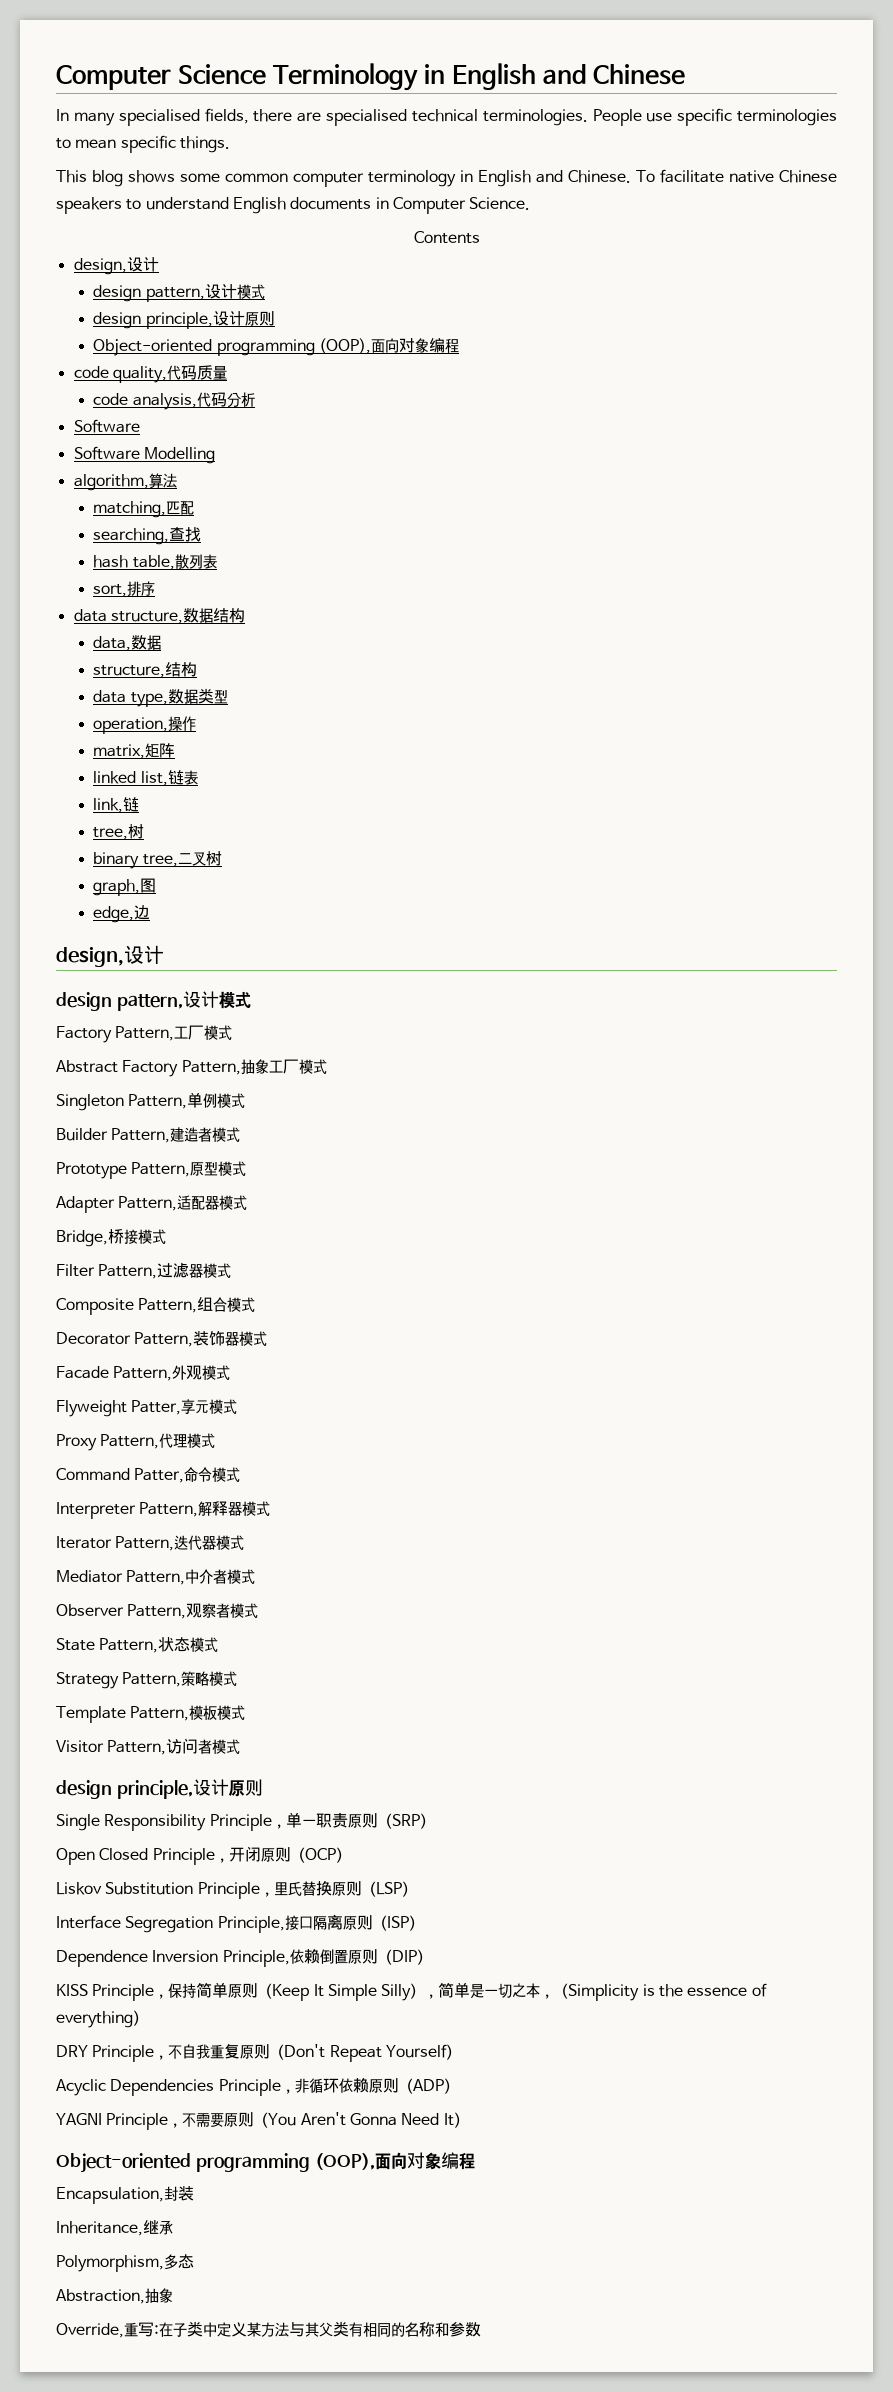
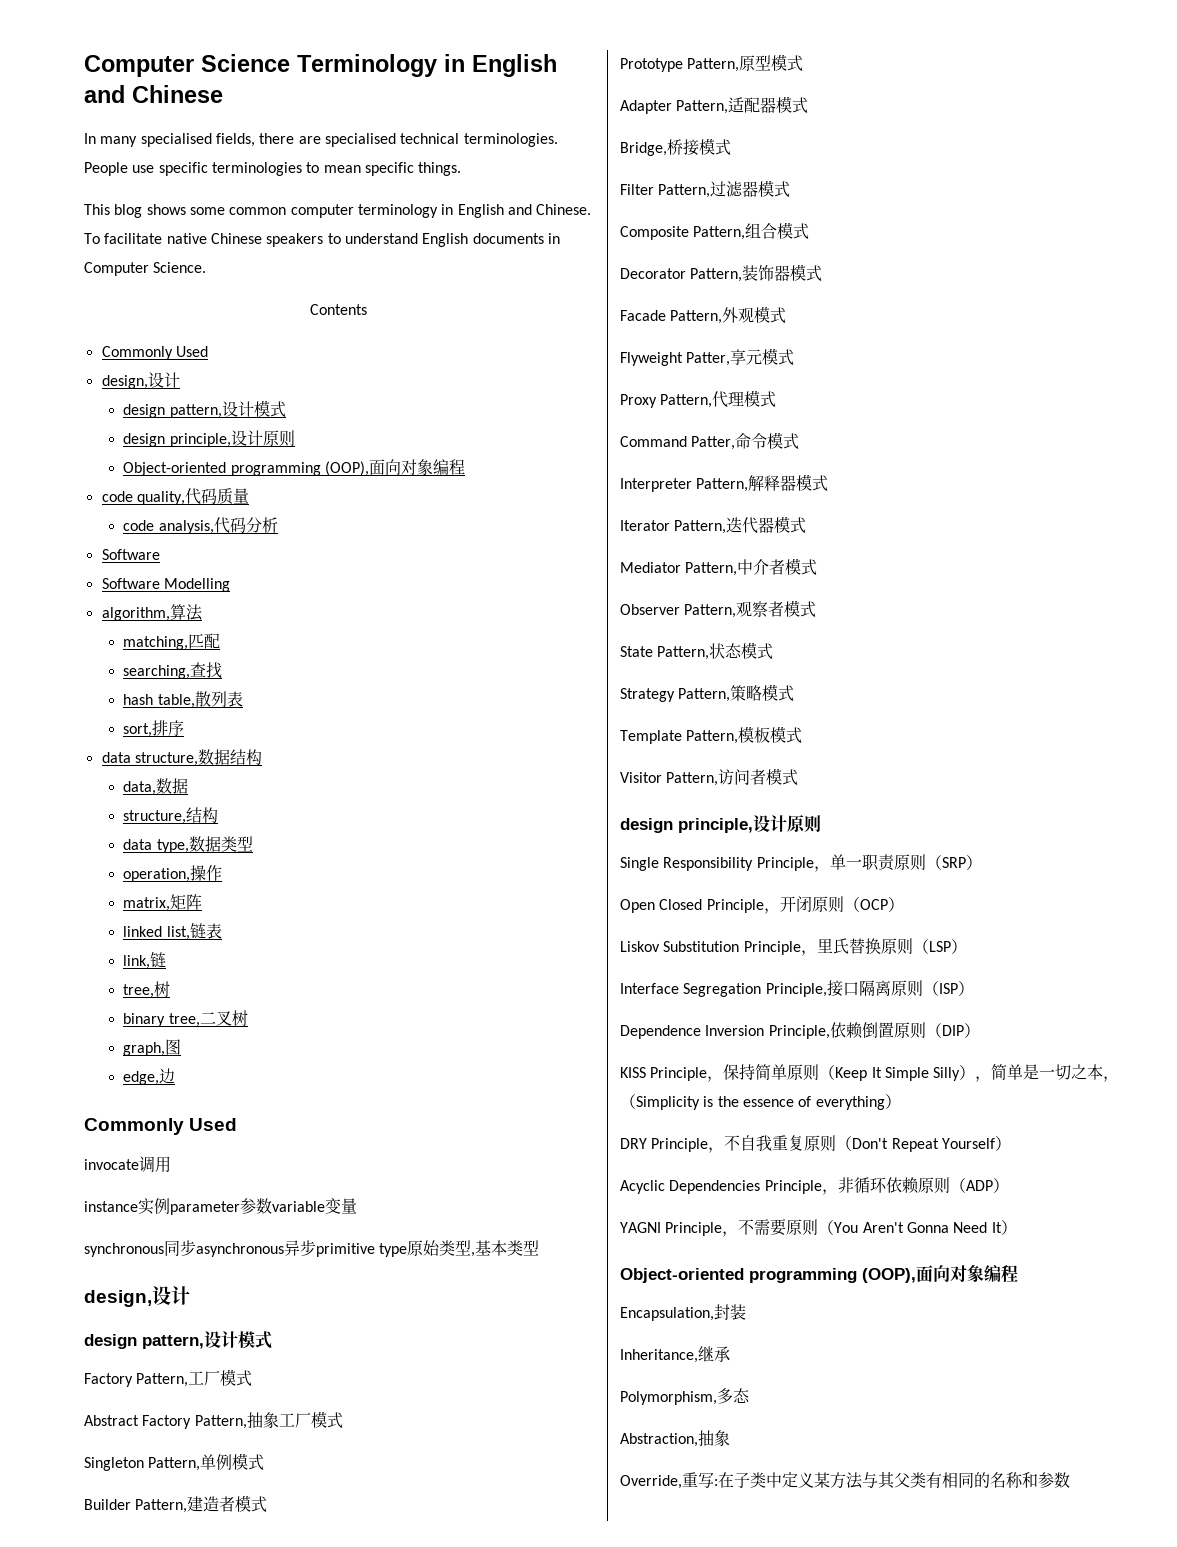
  Contents
+ Commonly Used
  edge,边
+ Commonly Used
+ invocate调用
+ instance实例parameter参数variable变量
+ synchronous同步asynchronous异步primitive type原始类型,基本类型

